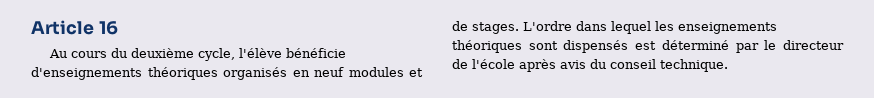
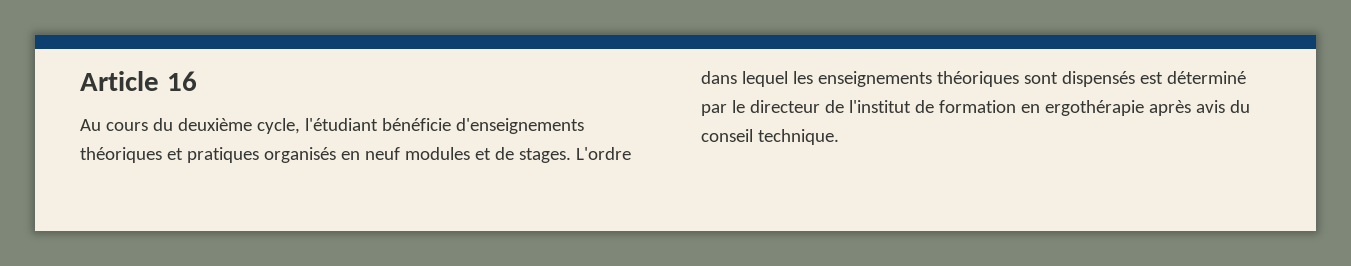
- Au cours du deuxième cycle, l'élève bénéficie d'enseignements théoriques organisés en neuf modules et de stages.
+ Au cours du deuxième cycle, l'étudiant bénéficie d'enseignements théoriques et pratiques organisés en neuf modules et de stages.
- L'ordre dans lequel les enseignements théoriques sont dispensés est déterminé par le directeur de l'école après avis du conseil technique.
+ L'ordre dans lequel les enseignements théoriques sont dispensés est déterminé par le directeur de l'institut de formation en ergothérapie après avis du conseil technique.

